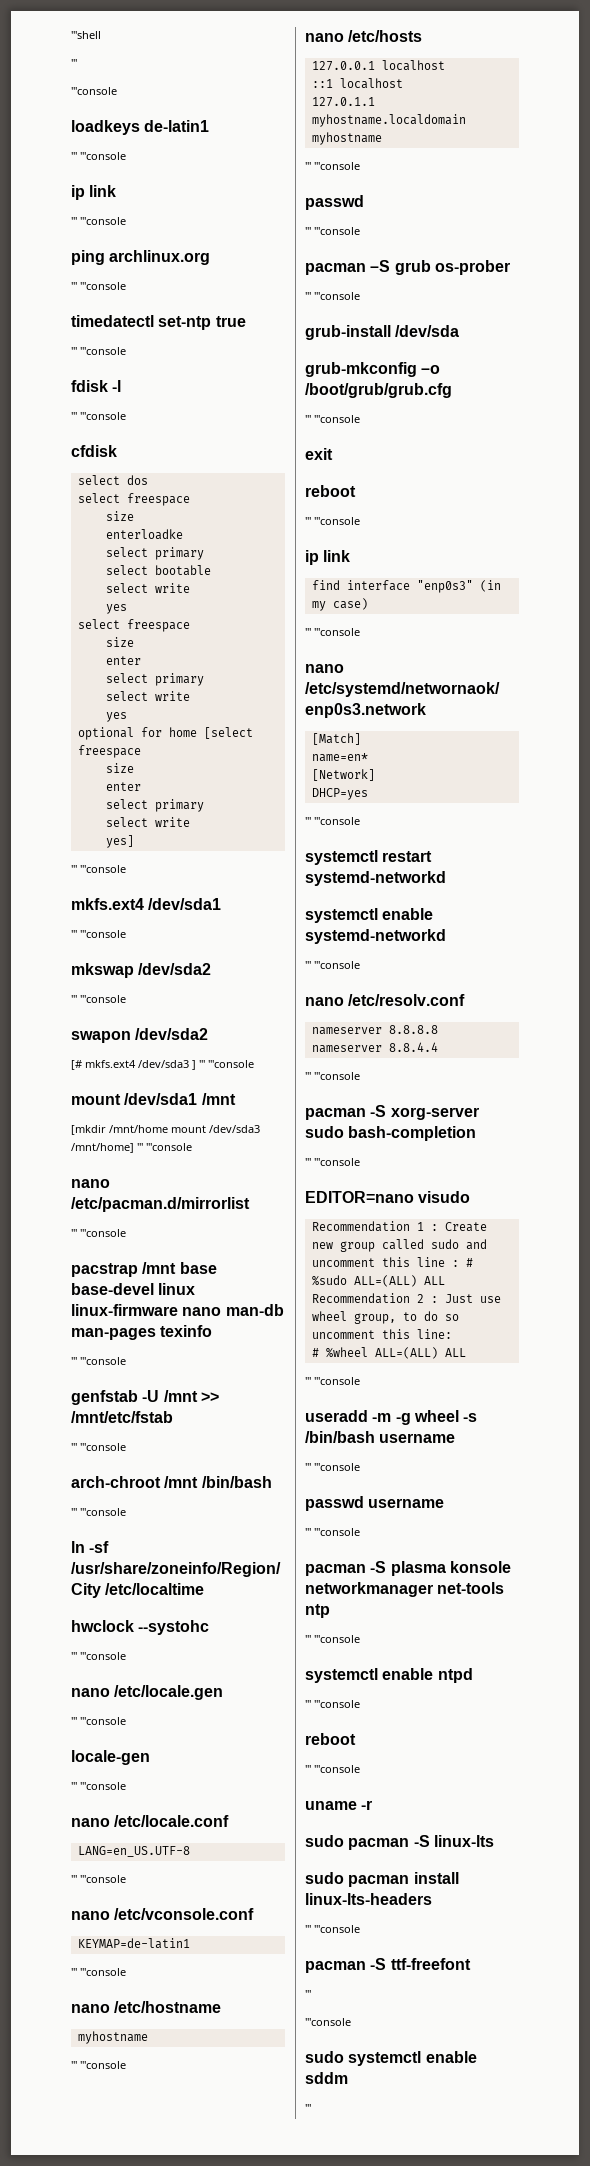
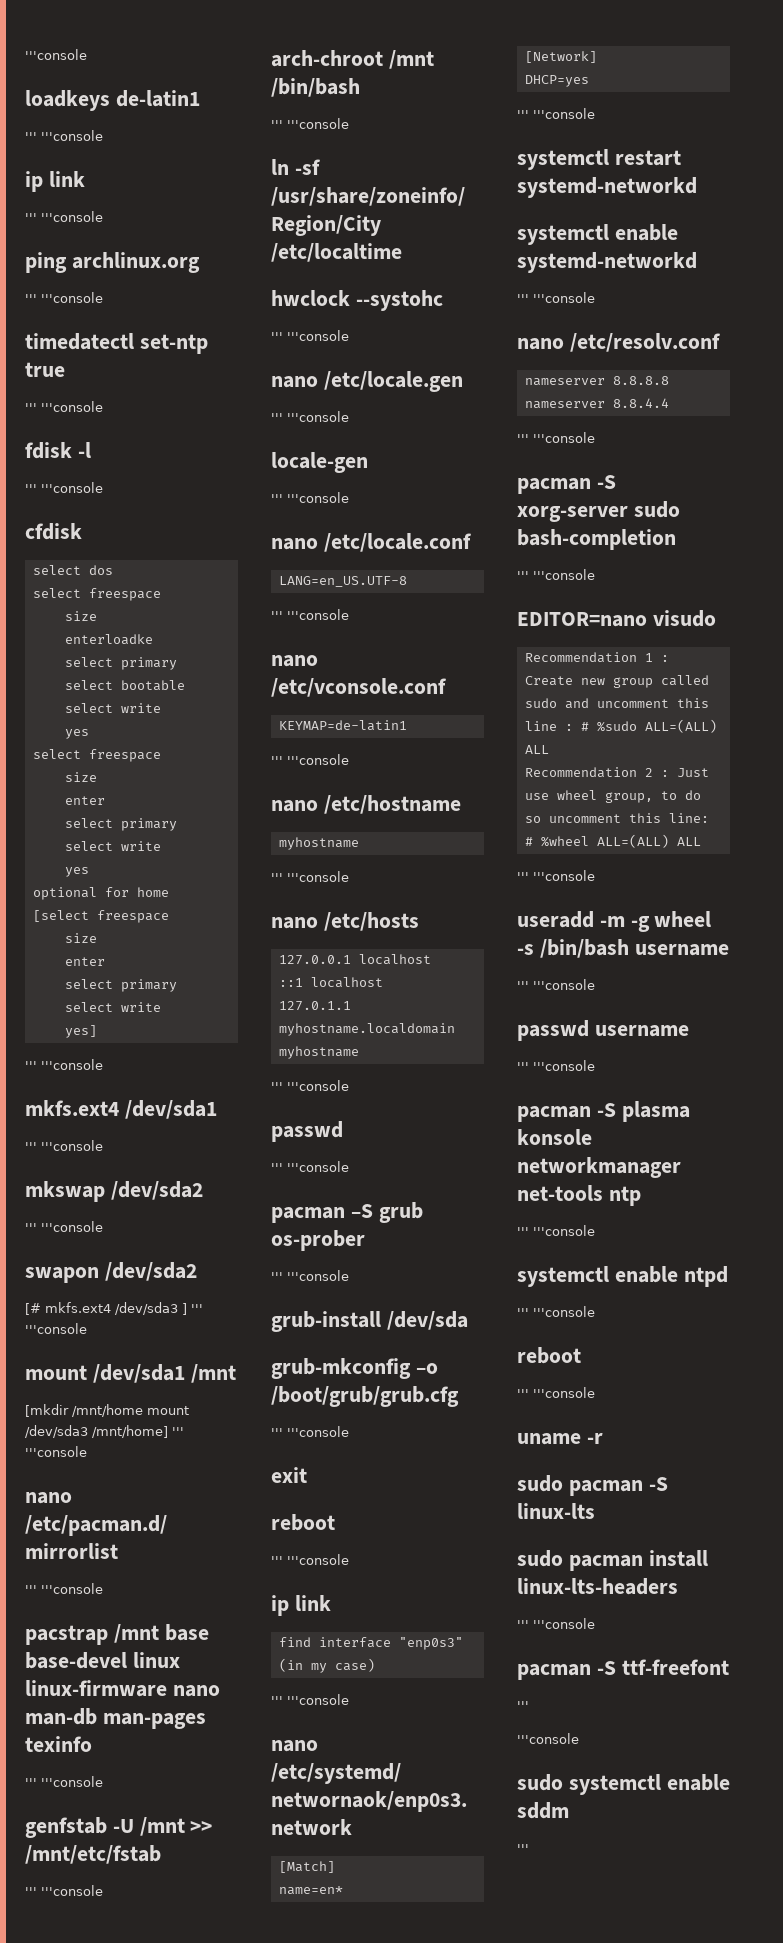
- '''shell
- '''

